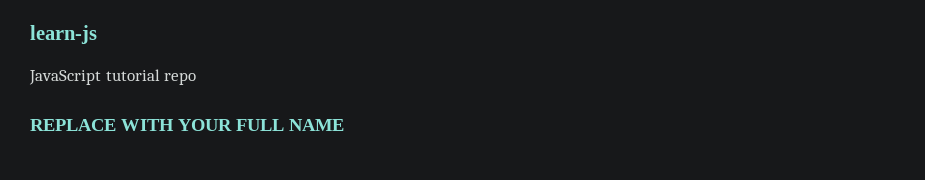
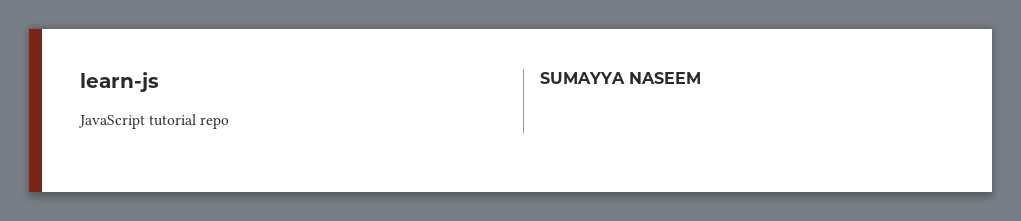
- REPLACE WITH YOUR FULL NAME
+ SUMAYYA NASEEM

